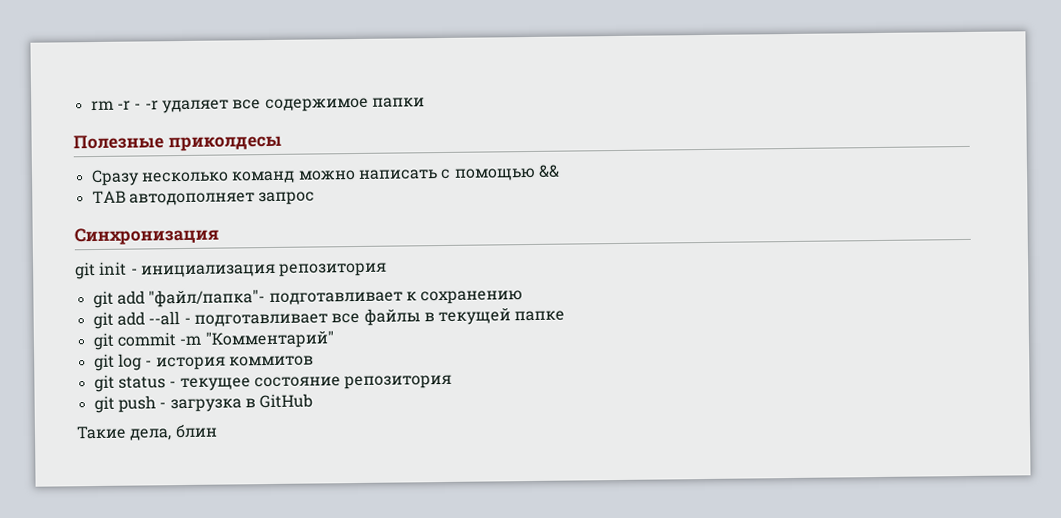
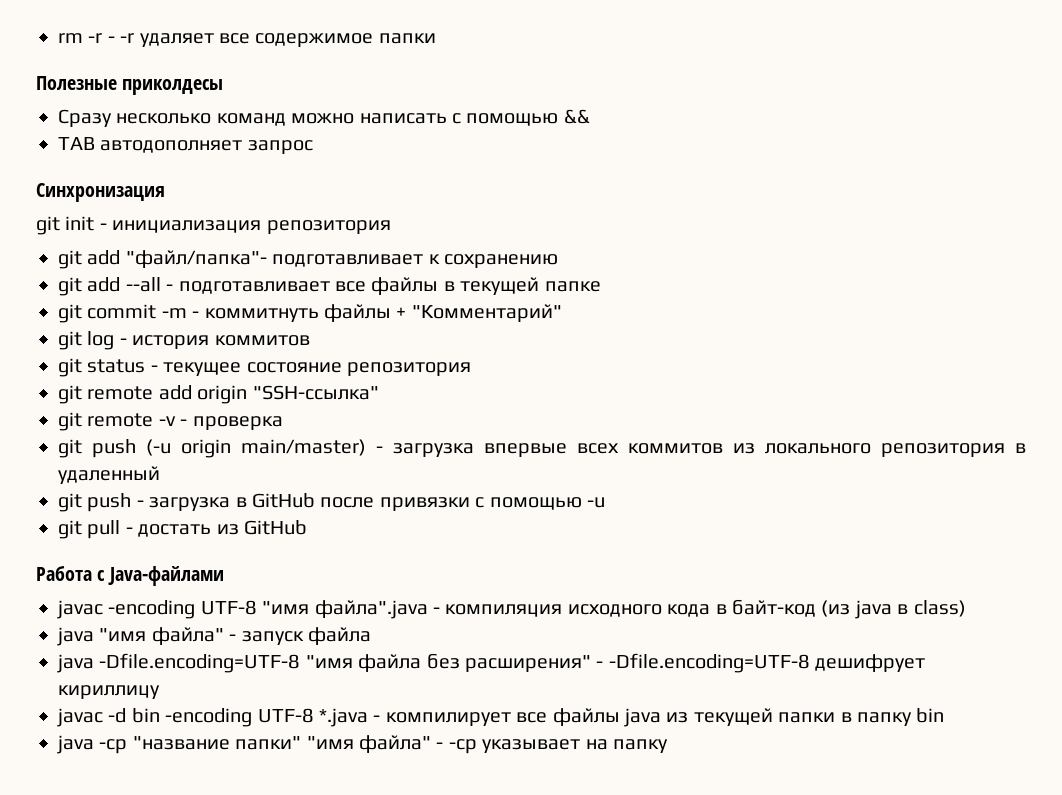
- git commit -m "Комментарий"
+ git commit -m - коммитнуть файлы + "Комментарий"
+ git remote add origin "SSH-ссылка"
+ git remote -v - проверка
+ git push (-u origin main/master) - загрузка впервые всех коммитов из локального репозитория в удаленный
- git push - загрузка в GitHub
- Такие дела, блин
+ git push - загрузка в GitHub после привязки с помощью -u
+ git pull - достать из GitHub
+ Работа с Java-файлами
+ javac -encoding UTF-8 "имя файла".java - компиляция исходного кода в байт-код (из java в class)
+ java "имя файла" - запуск файла
+ java -Dfile.encoding=UTF-8 "имя файла без расширения" - -Dfile.encoding=UTF-8 дешифрует кириллицу
+ javac -d bin -encoding UTF-8 *.java - компилирует все файлы java из текущей папки в папку bin
+ java -cp "название папки" "имя файла" - -cp указывает на папку

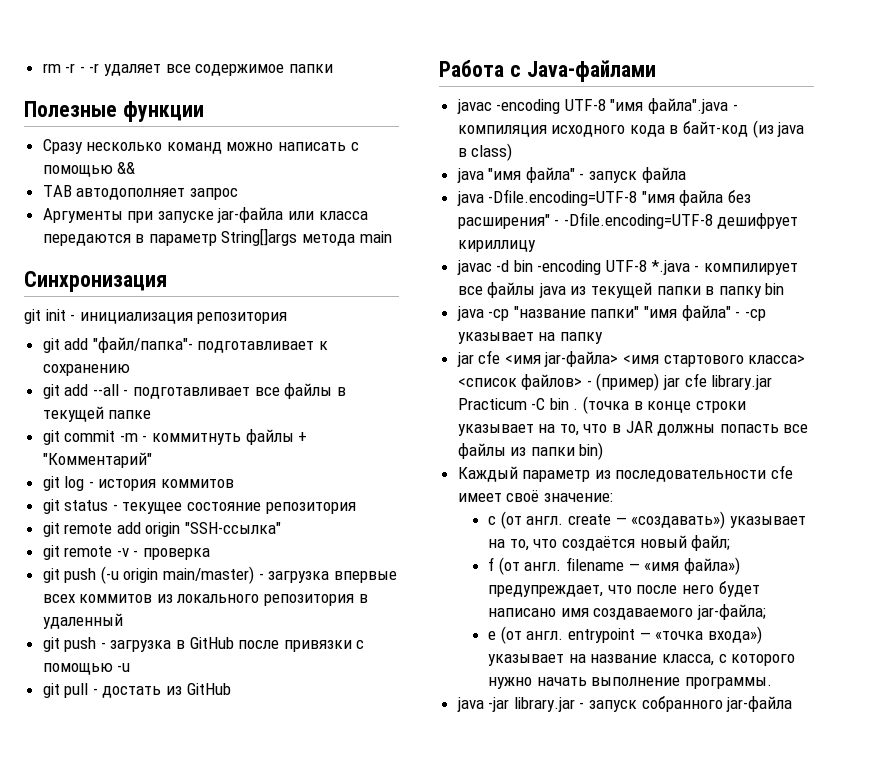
- Полезные приколдесы
+ Полезные функции
+ Аргументы при запуске jar-файла или класса передаются в параметр String[]args метода main
+ jar cfe <имя jar-файла> <имя стартового класса> <список файлов> - (пример) jar cfe library.jar Practicum -C bin . (точка в конце строки указывает на то, что в JAR должны попасть все файлы из папки bin)
+ Каждый параметр из последовательности cfe имеет своё значение:
+ c (от англ. create — «создавать») указывает на то, что создаётся новый файл;
+ f (от англ. filename — «имя файла») предупреждает, что после него будет написано имя создаваемого jar-файла;
+ e (от англ. entrypoint — «точка входа») указывает на название класса, с которого нужно начать выполнение программы.
+ java -jar library.jar - запуск собранного jar-файла

